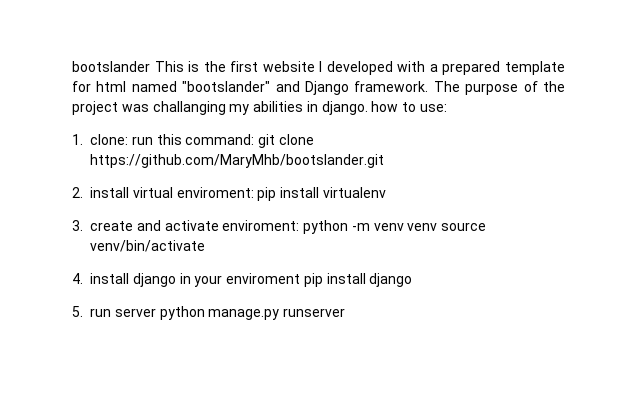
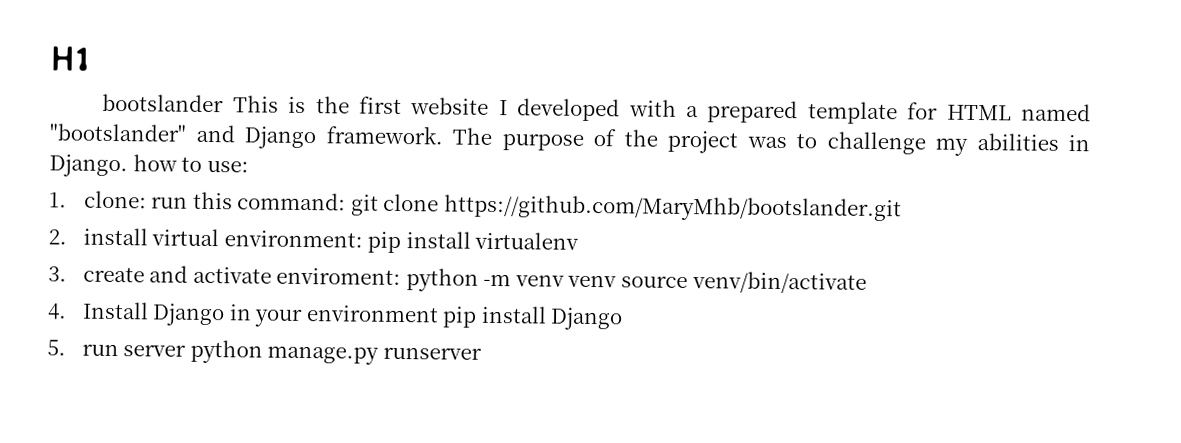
+ H1
- bootslander This is the first website I developed with a prepared template for html named "bootslander" and Django framework.
+ bootslander This is the first website I developed with a prepared template for HTML named "bootslander" and Django framework.
- The purpose of the project was challanging my abilities in django. how to use:
+ The purpose of the project was to challenge my abilities in Django. how to use:
- 2. install virtual enviroment: pip install virtualenv
+ 2. install virtual environment: pip install virtualenv
- 4. install django in your enviroment pip install django
+ 4. Install Django in your environment pip install Django

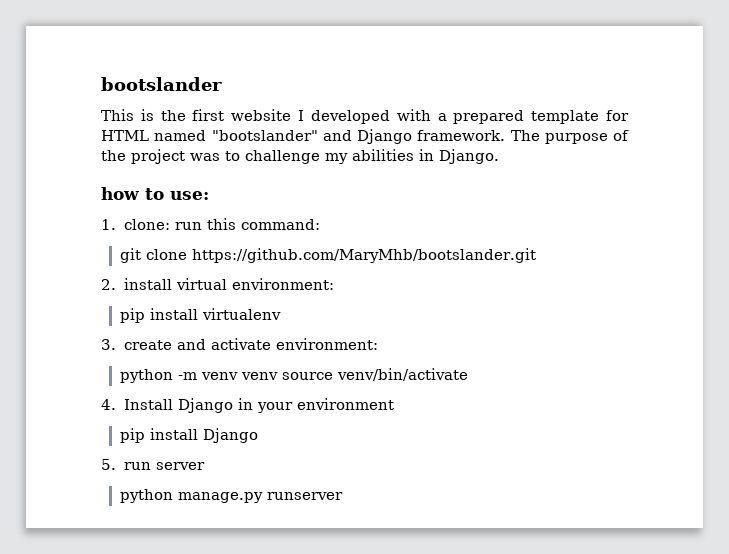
- H1
- bootslander This is the first website I developed with a prepared template for HTML named "bootslander" and Django framework.
+ bootslander
+ This is the first website I developed with a prepared template for HTML named "bootslander" and Django framework.
- The purpose of the project was to challenge my abilities in Django. how to use:
+ The purpose of the project was to challenge my abilities in Django.
+ how to use:
- 1. clone: run this command: git clone https://github.com/MaryMhb/bootslander.git
+ 1. clone: run this command:
+ git clone https://github.com/MaryMhb/bootslander.git
- 2. install virtual environment: pip install virtualenv
+ 2. install virtual environment:
+ pip install virtualenv
- 3. create and activate enviroment: python -m venv venv source venv/bin/activate
+ 3. create and activate environment:
+ python -m venv venv source venv/bin/activate
- 4. Install Django in your environment pip install Django
+ 4. Install Django in your environment
+ pip install Django
- 5. run server python manage.py runserver
+ 5. run server
+ python manage.py runserver

